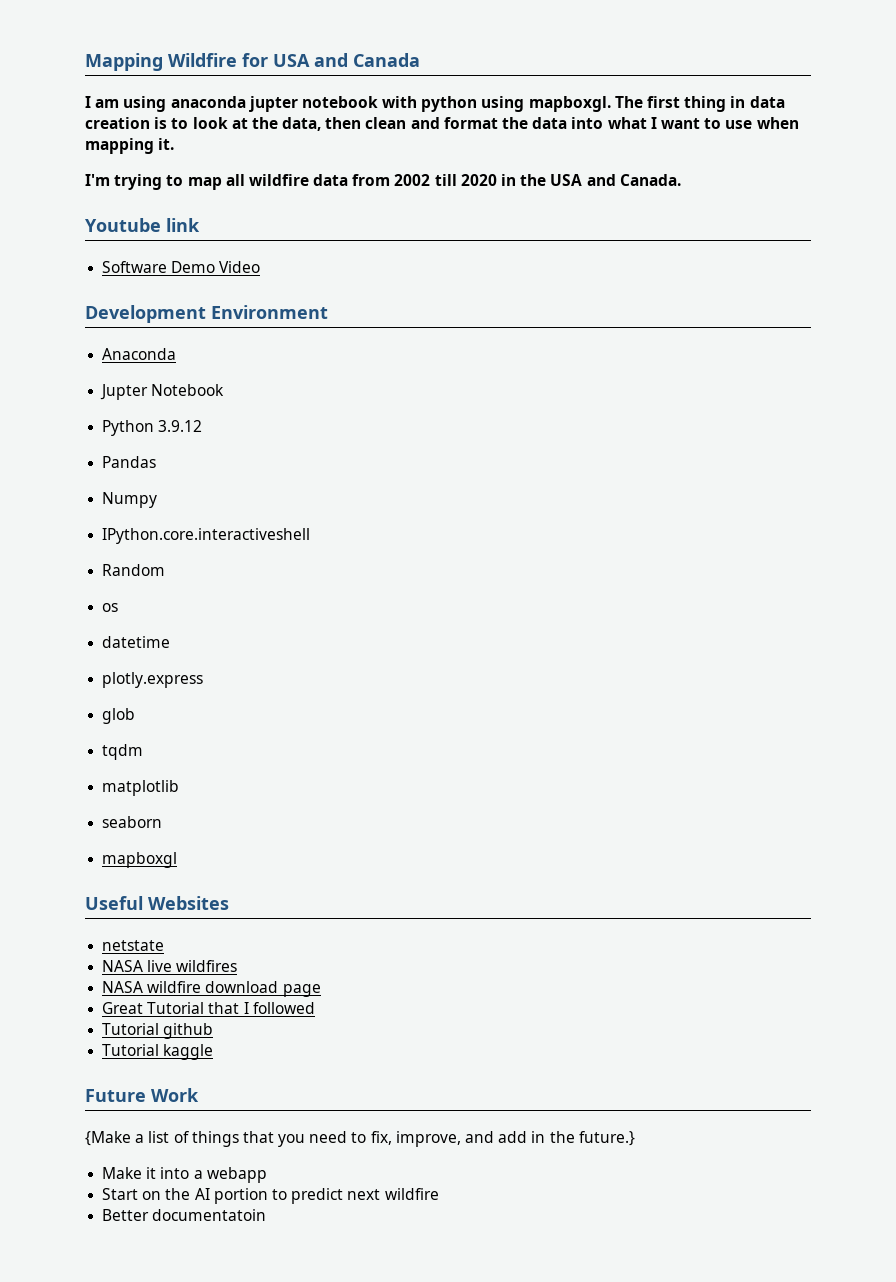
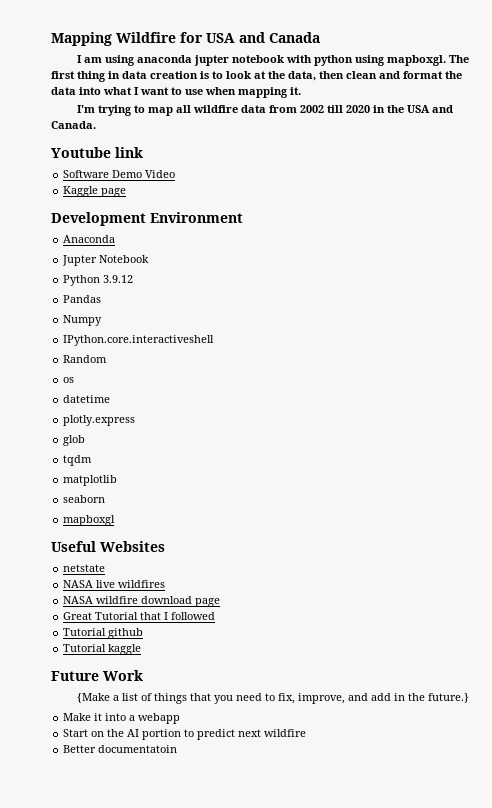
+ Kaggle page

